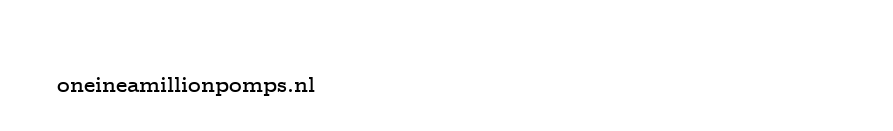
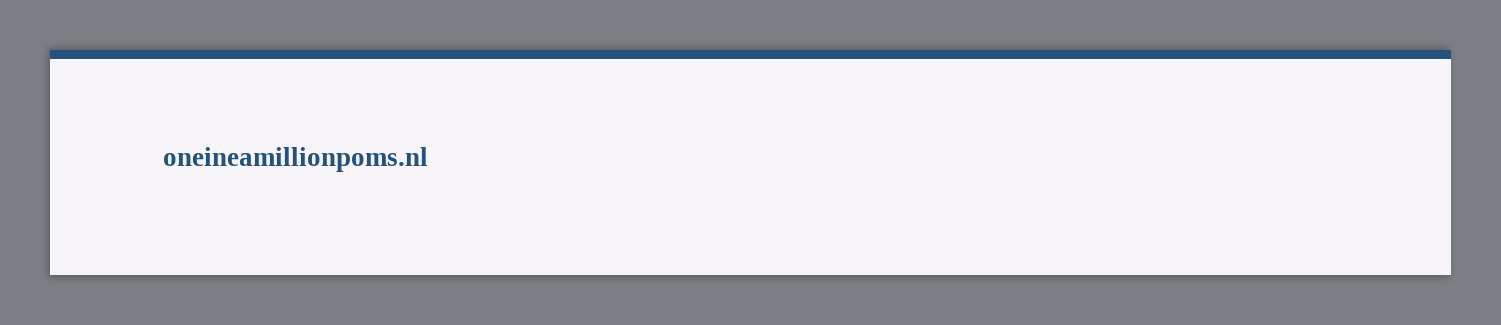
- oneineamillionpomps.nl
+ oneineamillionpoms.nl

